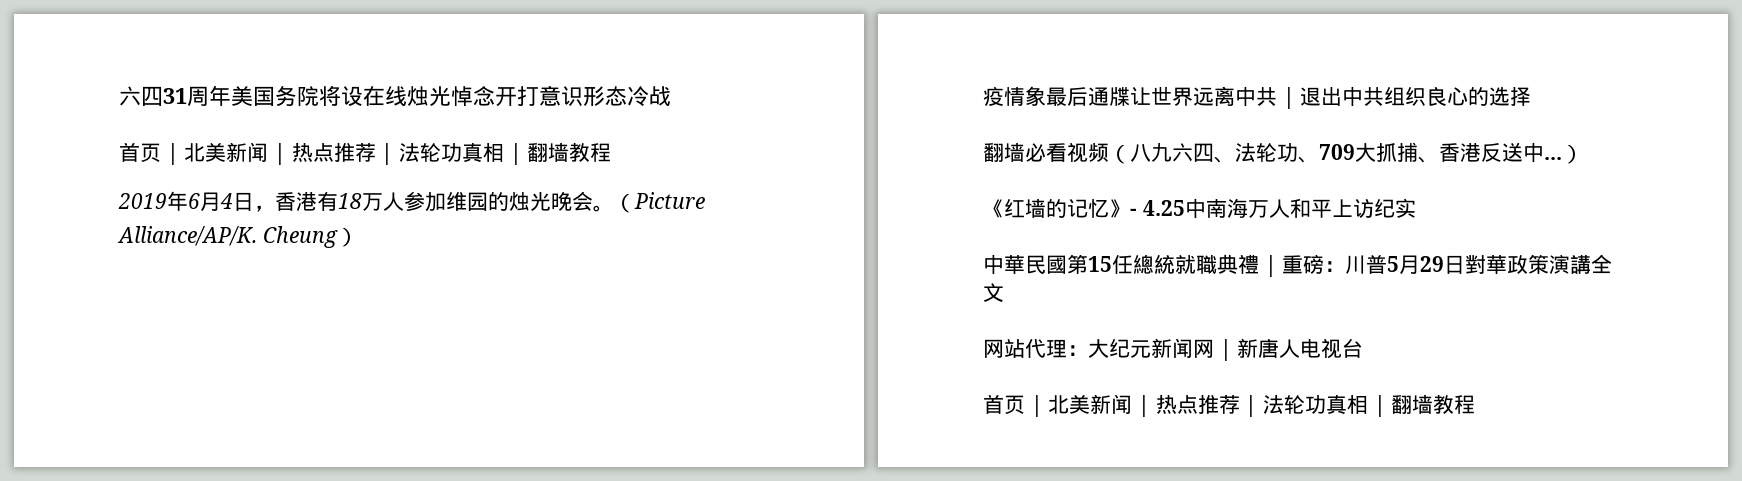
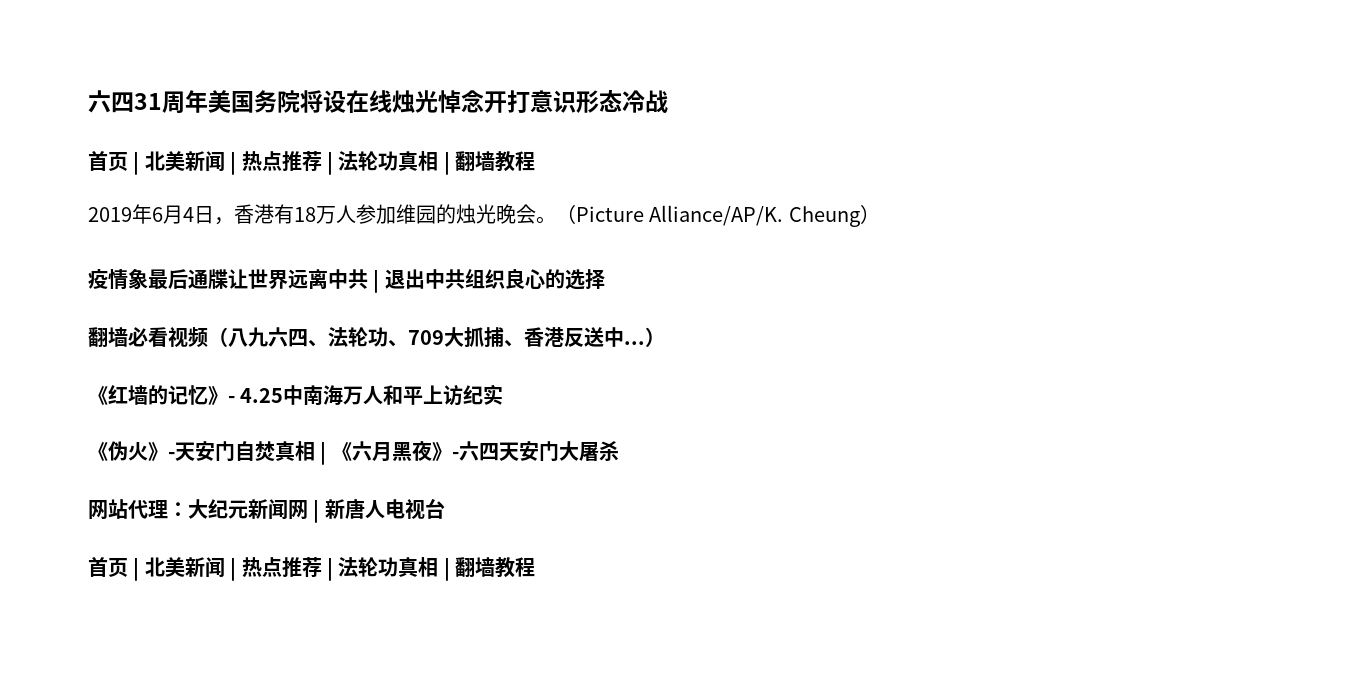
- 中華民國第15任總統就職典禮 | 重磅：川普5月29日對華政策演講全文
+ 《伪火》-天安门自焚真相 | 《六月黑夜》-六四天安门大屠杀

